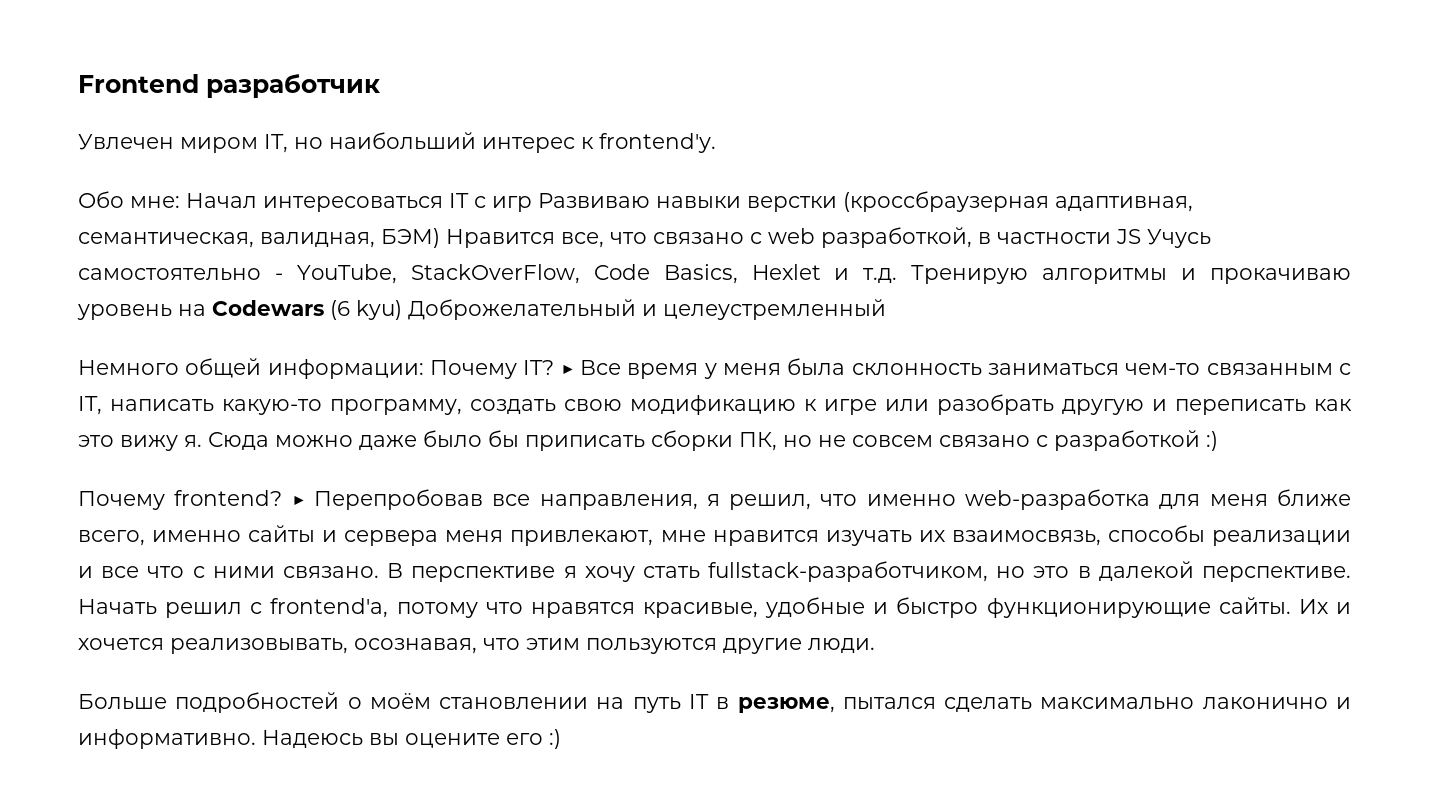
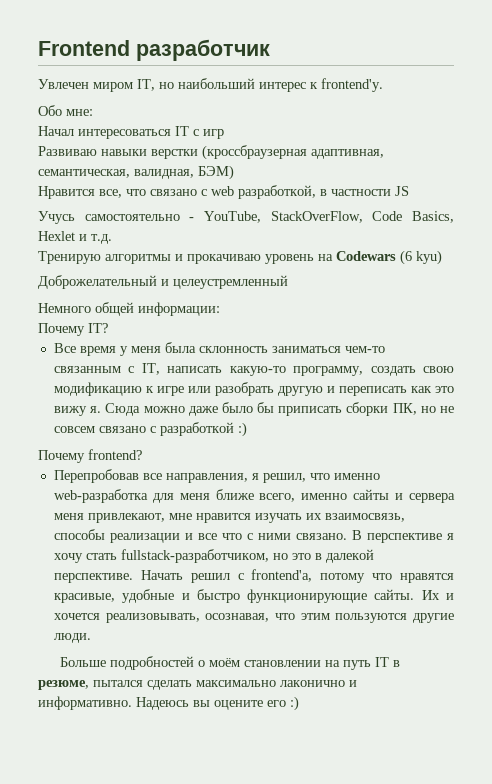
- Обо мне: Начал интересоваться IT с игр Развиваю навыки верстки (кроссбраузерная адаптивная, семантическая, валидная, БЭМ) Нравится все, что связано с web разработкой, в частности JS Учусь самостоятельно - YouTube, StackOverFlow, Code Basics, Hexlet и т.д. Тренирую алгоритмы и прокачиваю уровень на Codewars (6 kyu) Доброжелательный и целеустремленный
+ Обо мне:
+ Начал интересоваться IT с игр
+ Развиваю навыки верстки (кроссбраузерная адаптивная, семантическая, валидная, БЭМ)
+ Нравится все, что связано с web разработкой, в частности JS
+ Учусь самостоятельно - YouTube, StackOverFlow, Code Basics, Hexlet и т.д.
+ Тренирую алгоритмы и прокачиваю уровень на Codewars (6 kyu)
+ Доброжелательный и целеустремленный
- Немного общей информации: Почему IT? ▶ Все время у меня была склонность заниматься чем-то связанным с IT, написать какую-то программу, создать свою модификацию к игре или разобрать другую и переписать как это вижу я.
+ Немного общей информации:
+ Почему IT?
+ Все время у меня была склонность заниматься чем-то связанным с IT, написать какую-то программу, создать свою модификацию к игре или разобрать другую и переписать как это вижу я.
- Почему frontend? ▶ Перепробовав все направления, я решил, что именно web-разработка для меня ближе всего, именно сайты и сервера меня привлекают, мне нравится изучать их взаимосвязь, способы реализации и все что с ними связано.
+ Почему frontend?
+ Перепробовав все направления, я решил, что именно web-разработка для меня ближе всего, именно сайты и сервера меня привлекают, мне нравится изучать их взаимосвязь, способы реализации и все что с ними связано.

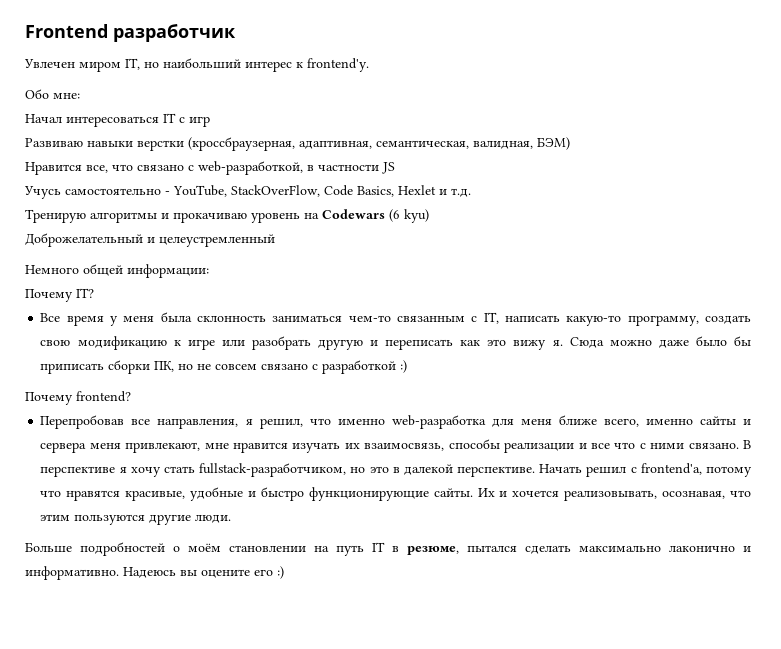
- Развиваю навыки верстки (кроссбраузерная адаптивная, семантическая, валидная, БЭМ)
+ Развиваю навыки верстки (кроссбраузерная, адаптивная, семантическая, валидная, БЭМ)
- Нравится все, что связано с web разработкой, в частности JS
+ Нравится все, что связано с web-разработкой, в частности JS

